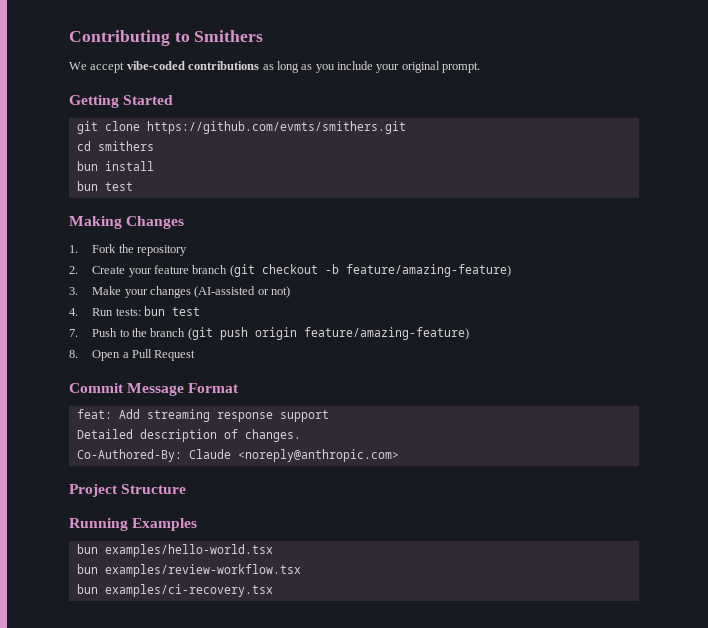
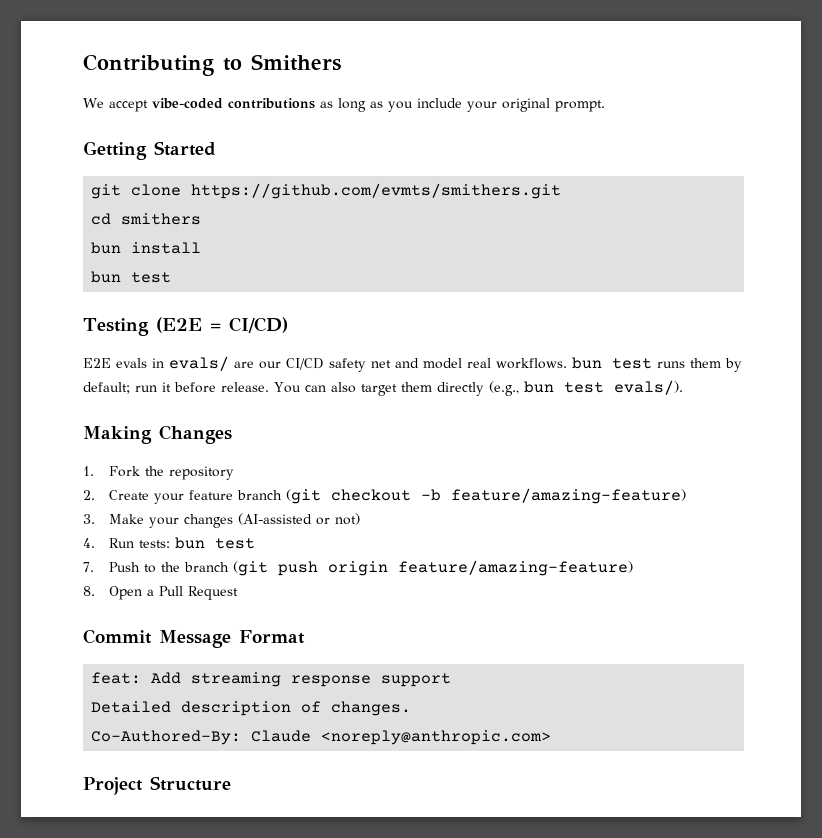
+ Testing (E2E = CI/CD)
+ E2E evals in evals/ are our CI/CD safety net and model real workflows. bun test runs them by default; run it before release. You can also target them directly (e.g., bun test evals/).
- Running Examples
- bun examples/hello-world.tsx
- bun examples/review-workflow.tsx
- bun examples/ci-recovery.tsx

